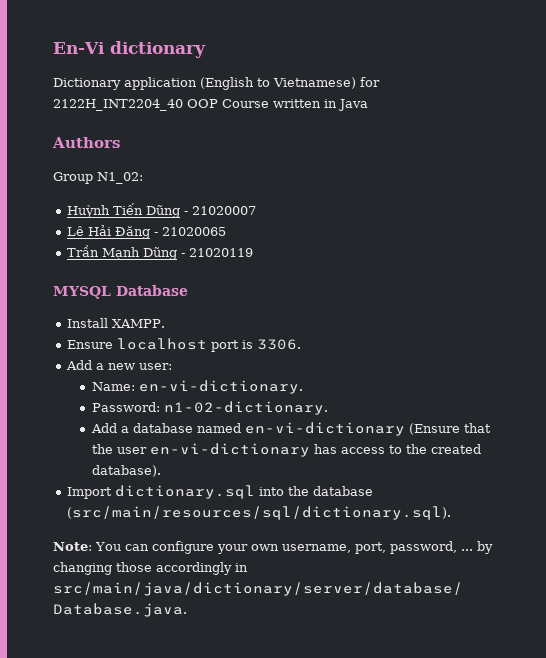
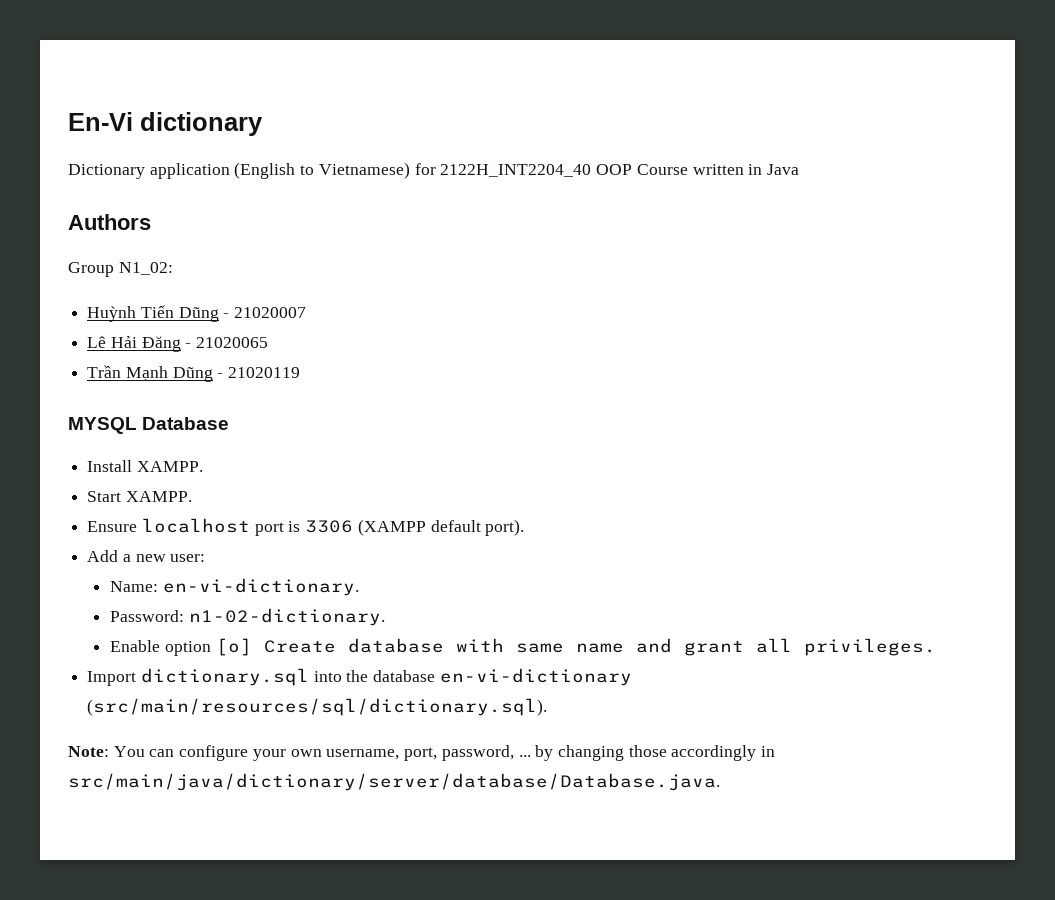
+ Start XAMPP.
- Ensure localhost port is 3306.
+ Ensure localhost port is 3306 (XAMPP default port).
- Add a database named en-vi-dictionary (Ensure that the user en-vi-dictionary has access to the created database).
+ Enable option [o] Create database with same name and grant all privileges.
- Import dictionary.sql into the database (src/main/resources/sql/dictionary.sql).
+ Import dictionary.sql into the database en-vi-dictionary (src/main/resources/sql/dictionary.sql).

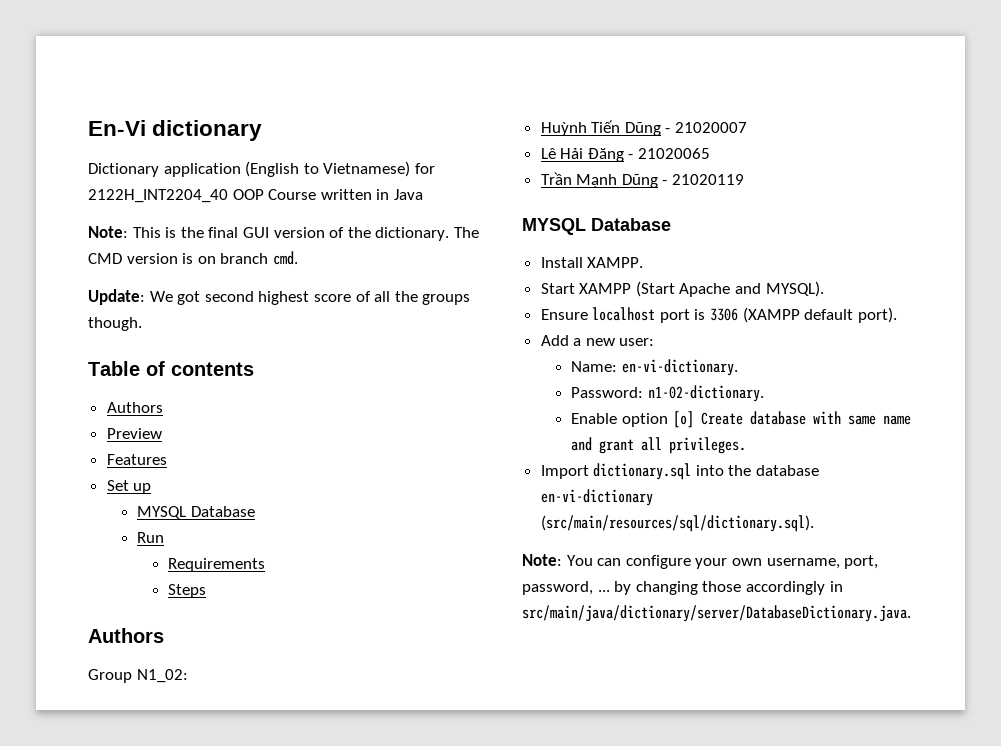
+ Note: This is the final GUI version of the dictionary. The CMD version is on branch cmd.
+ Update: We got second highest score of all the groups though.
+ Table of contents
+ Authors
+ Preview
+ Features
+ Set up
+ MYSQL Database
+ Run
+ Requirements
+ Steps
- Start XAMPP.
+ Start XAMPP (Start Apache and MYSQL).
- Note: You can configure your own username, port, password, ... by changing those accordingly in src/main/java/dictionary/server/database/Database.java.
+ Note: You can configure your own username, port, password, ... by changing those accordingly in src/main/java/dictionary/server/DatabaseDictionary.java.

